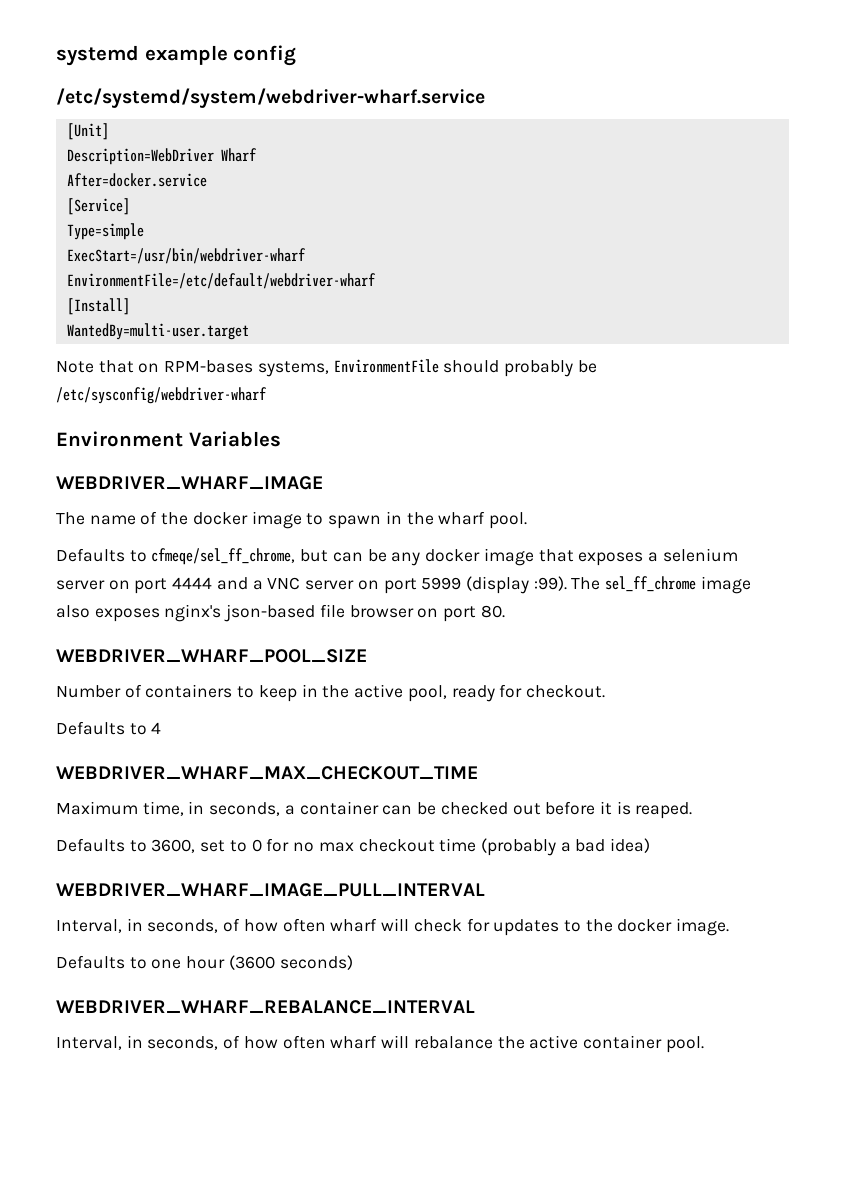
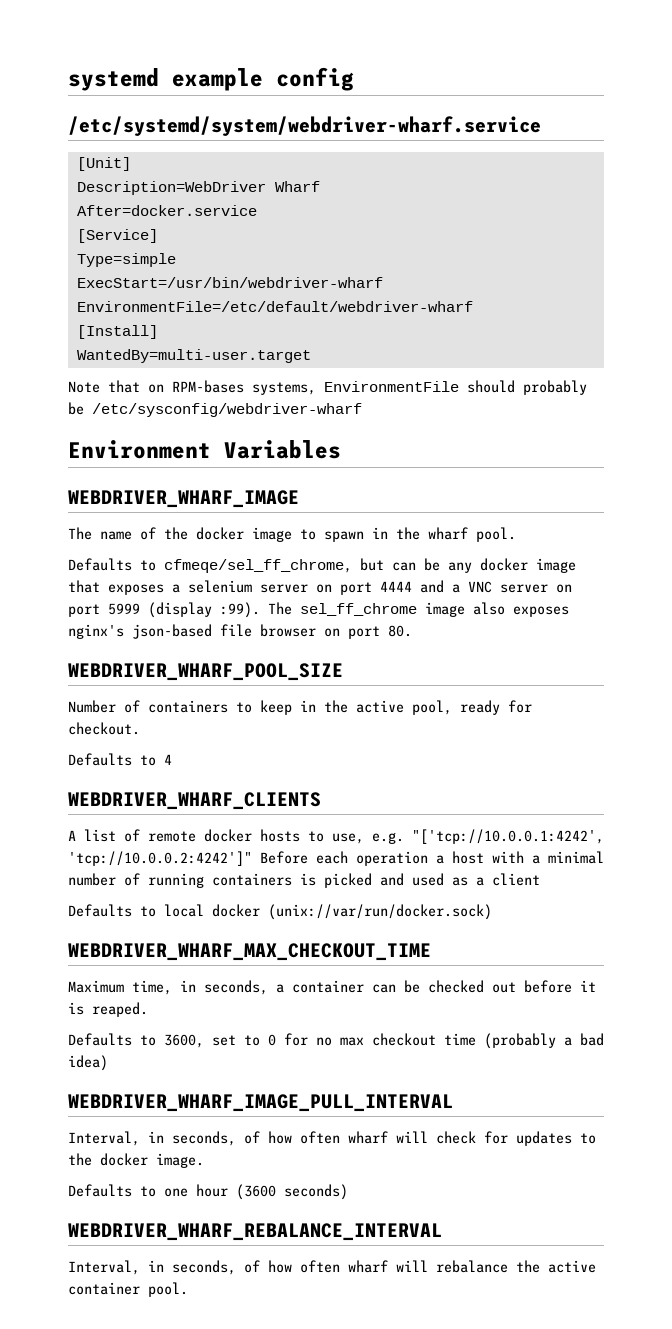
+ WEBDRIVER_WHARF_CLIENTS
+ A list of remote docker hosts to use, e.g. "['tcp://10.0.0.1:4242', 'tcp://10.0.0.2:4242']" Before each operation a host with a minimal number of running containers is picked and used as a client
+ Defaults to local docker (unix://var/run/docker.sock)

